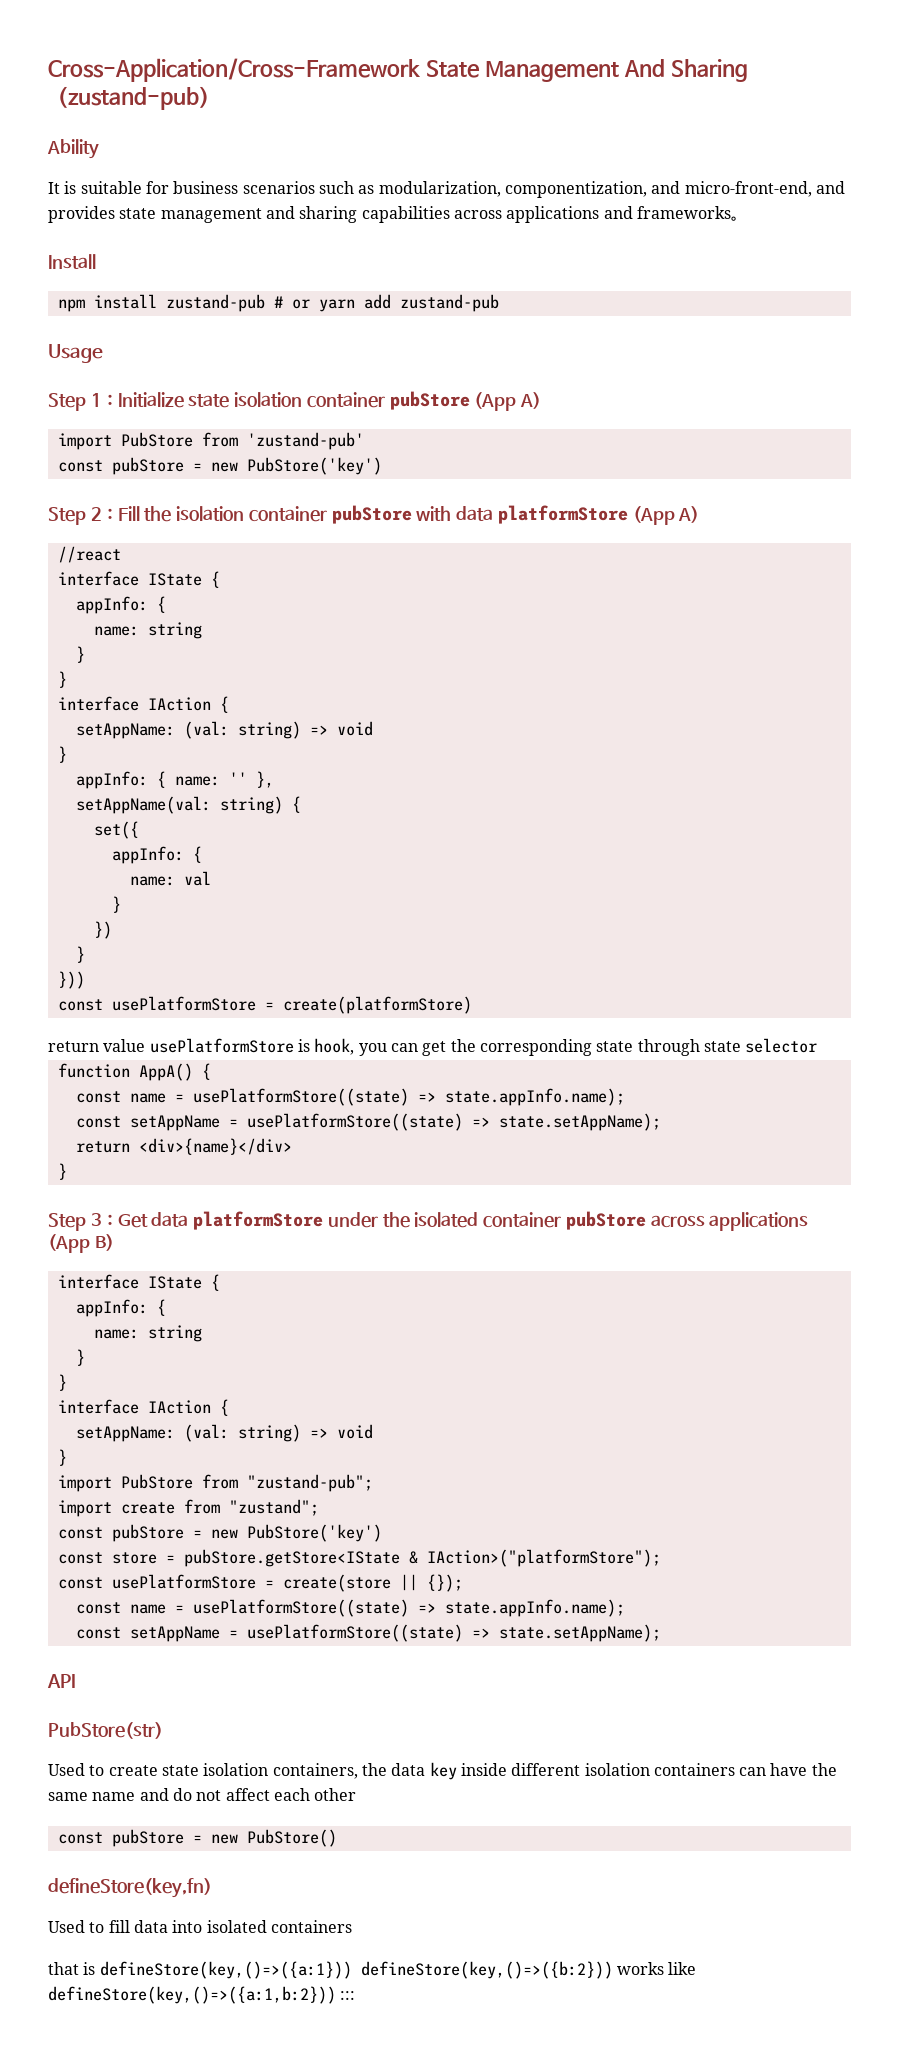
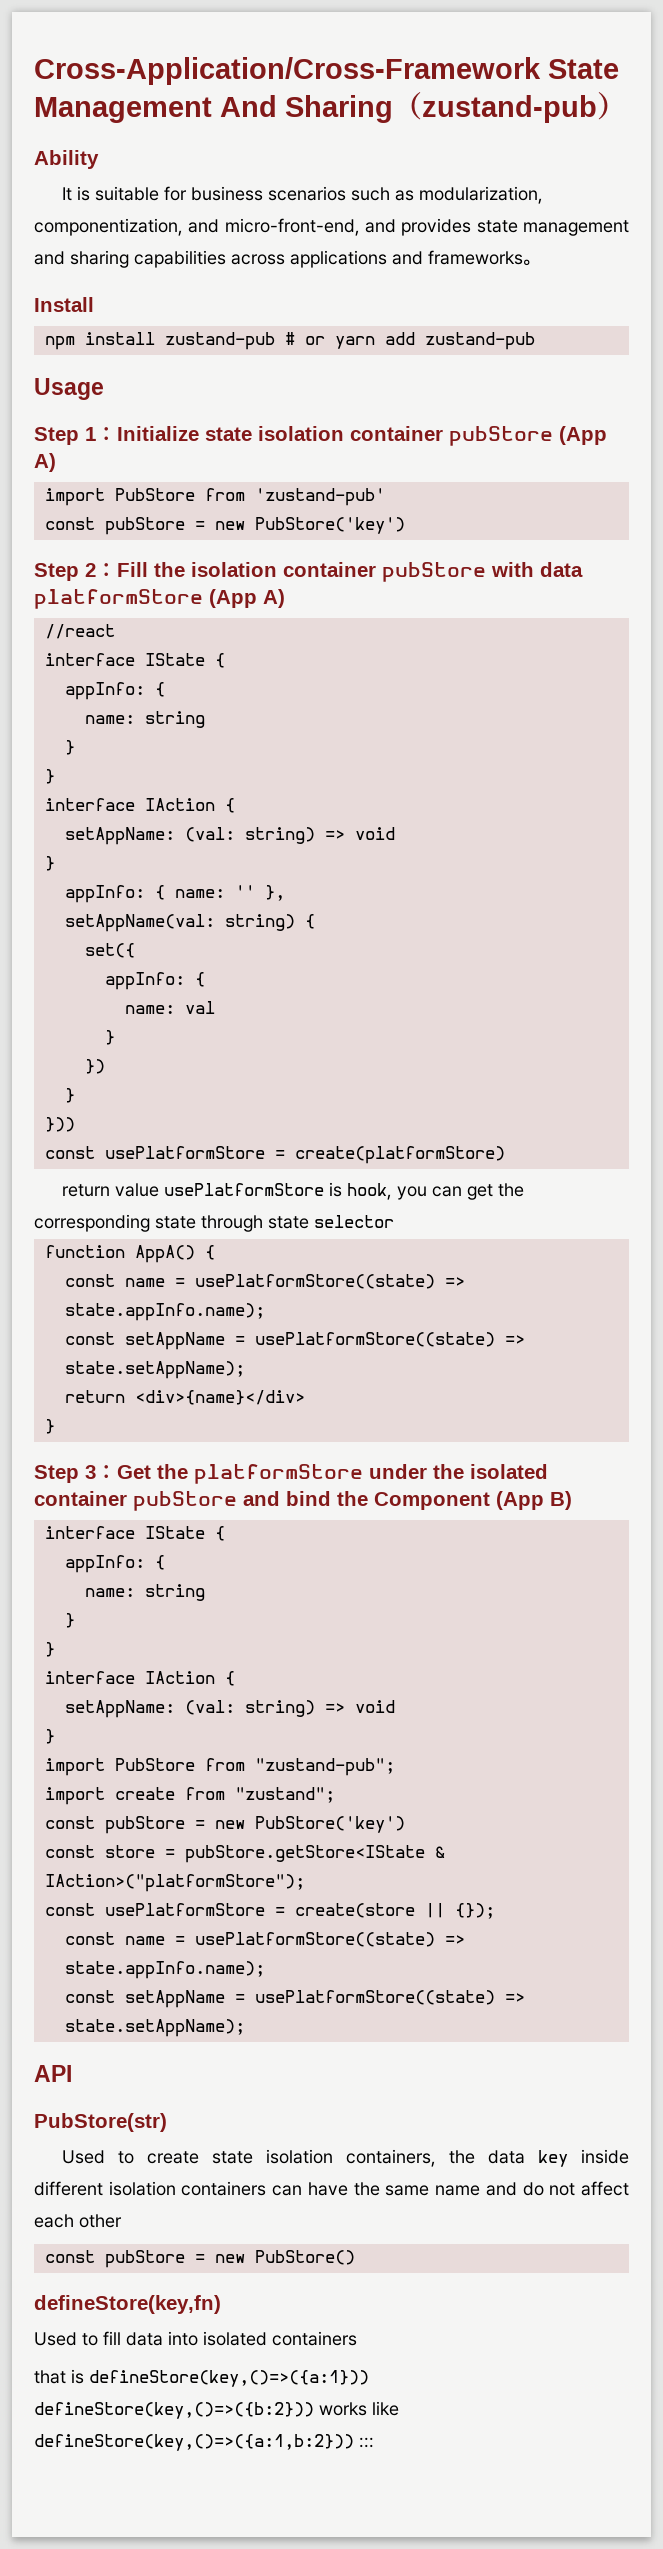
- Step 3：Get data platformStore under the isolated container pubStore across applications (App B)
+ Step 3：Get the platformStore under the isolated container pubStore and bind the Component (App B)

